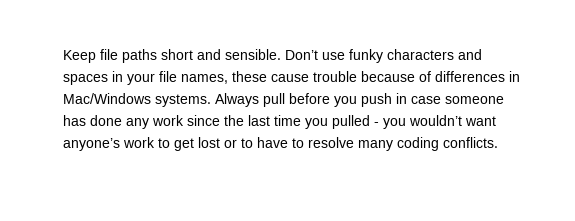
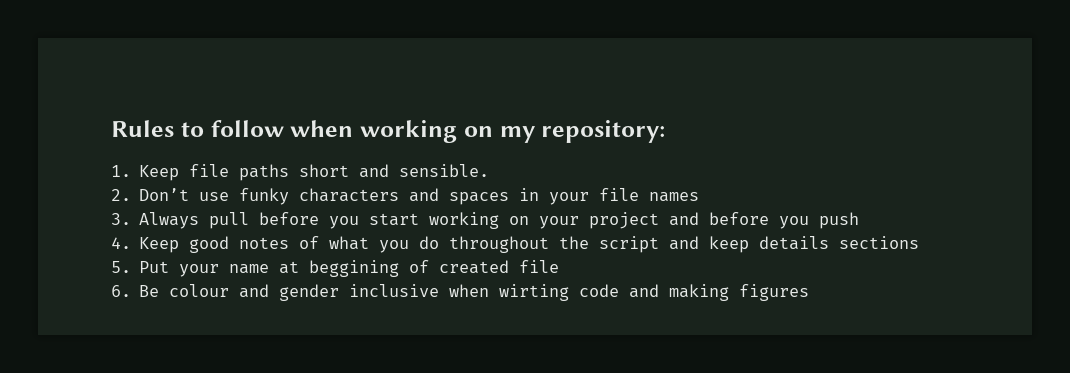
- Keep file paths short and sensible. Don’t use funky characters and spaces in your file names, these cause trouble because of differences in Mac/Windows systems. Always pull before you push in case someone has done any work since the last time you pulled - you wouldn’t want anyone’s work to get lost or to have to resolve many coding conflicts.
+ Rules to follow when working on my repository:
+ 1. Keep file paths short and sensible.
+ 2. Don’t use funky characters and spaces in your file names
+ 3. Always pull before you start working on your project and before you push
+ 4. Keep good notes of what you do throughout the script and keep details sections
+ 5. Put your name at beggining of created file
+ 6. Be colour and gender inclusive when wirting code and making figures

